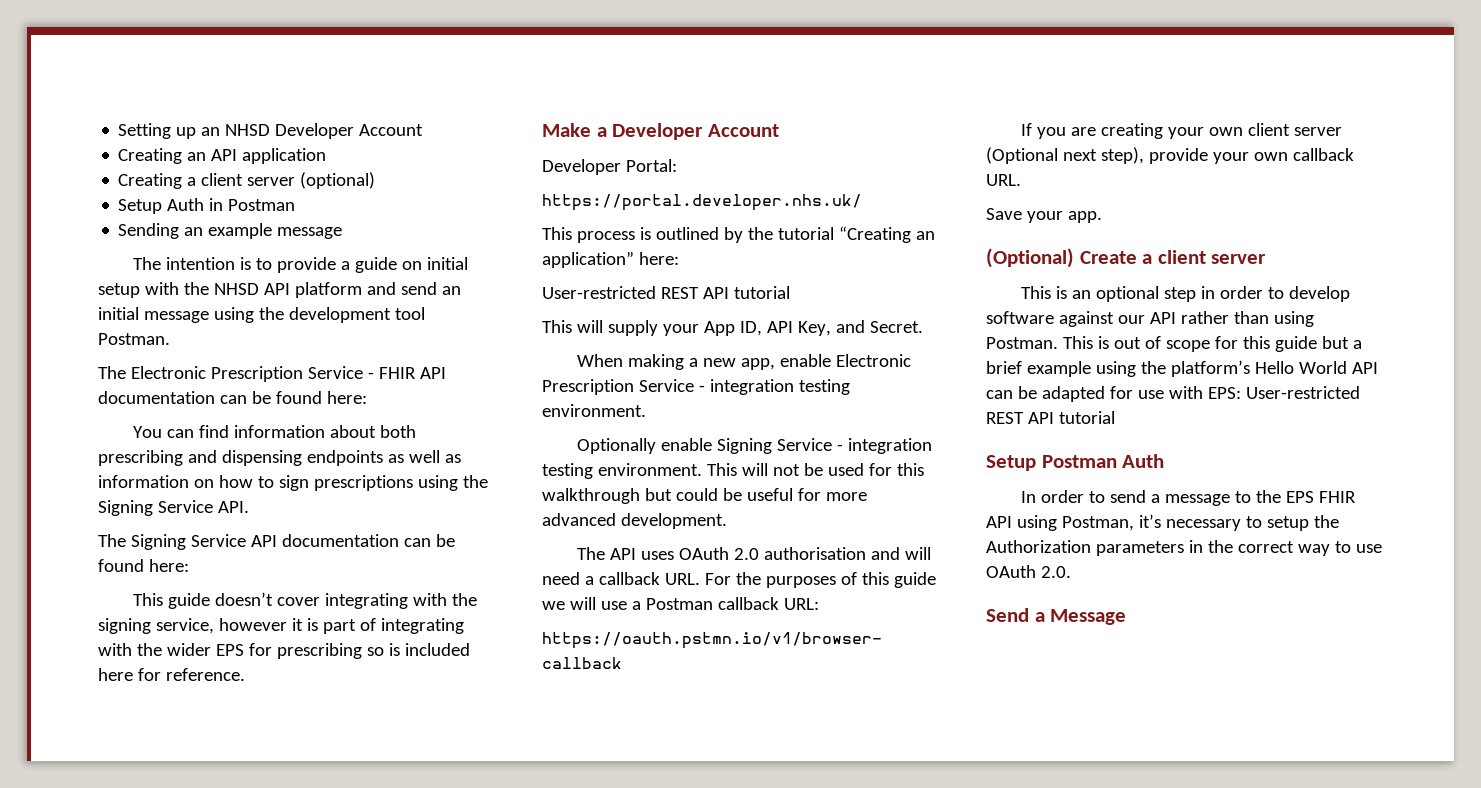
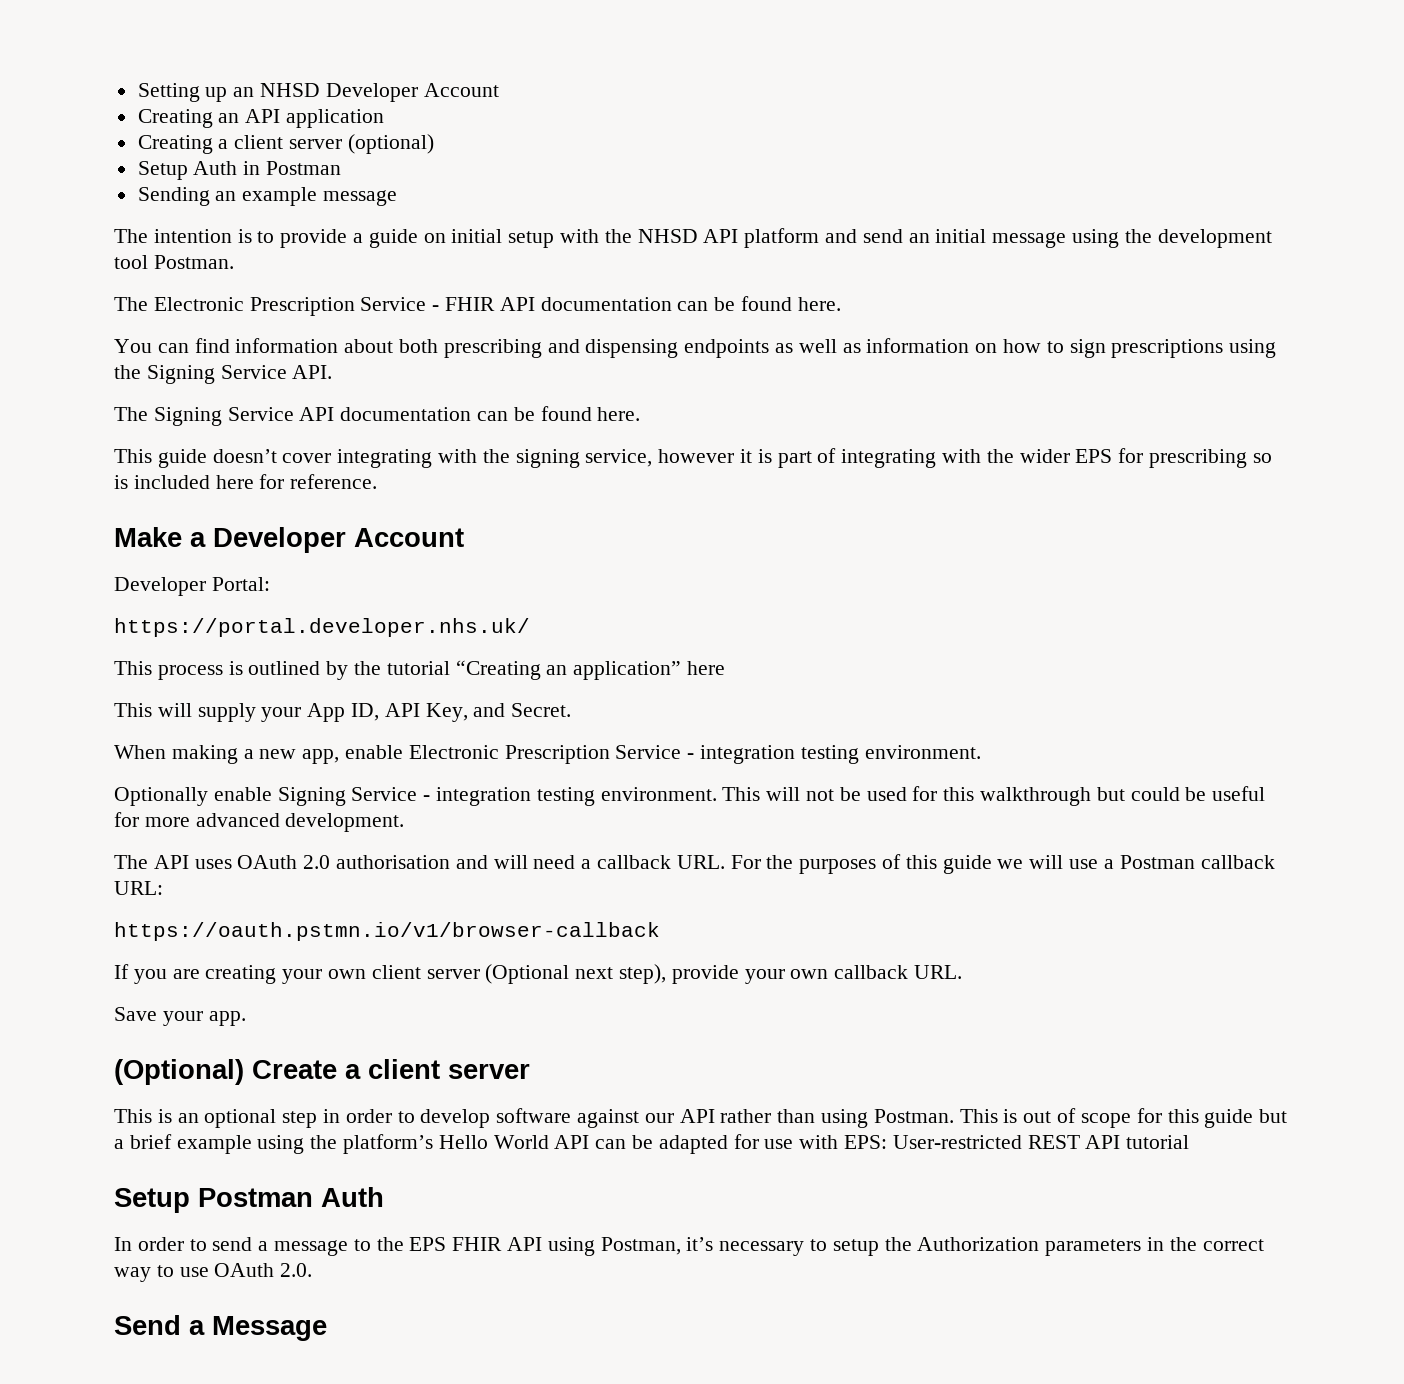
- The Electronic Prescription Service - FHIR API documentation can be found here:
+ The Electronic Prescription Service - FHIR API documentation can be found here.
- The Signing Service API documentation can be found here:
+ The Signing Service API documentation can be found here.
- This process is outlined by the tutorial “Creating an application” here:
- User-restricted REST API tutorial
+ This process is outlined by the tutorial “Creating an application” here

